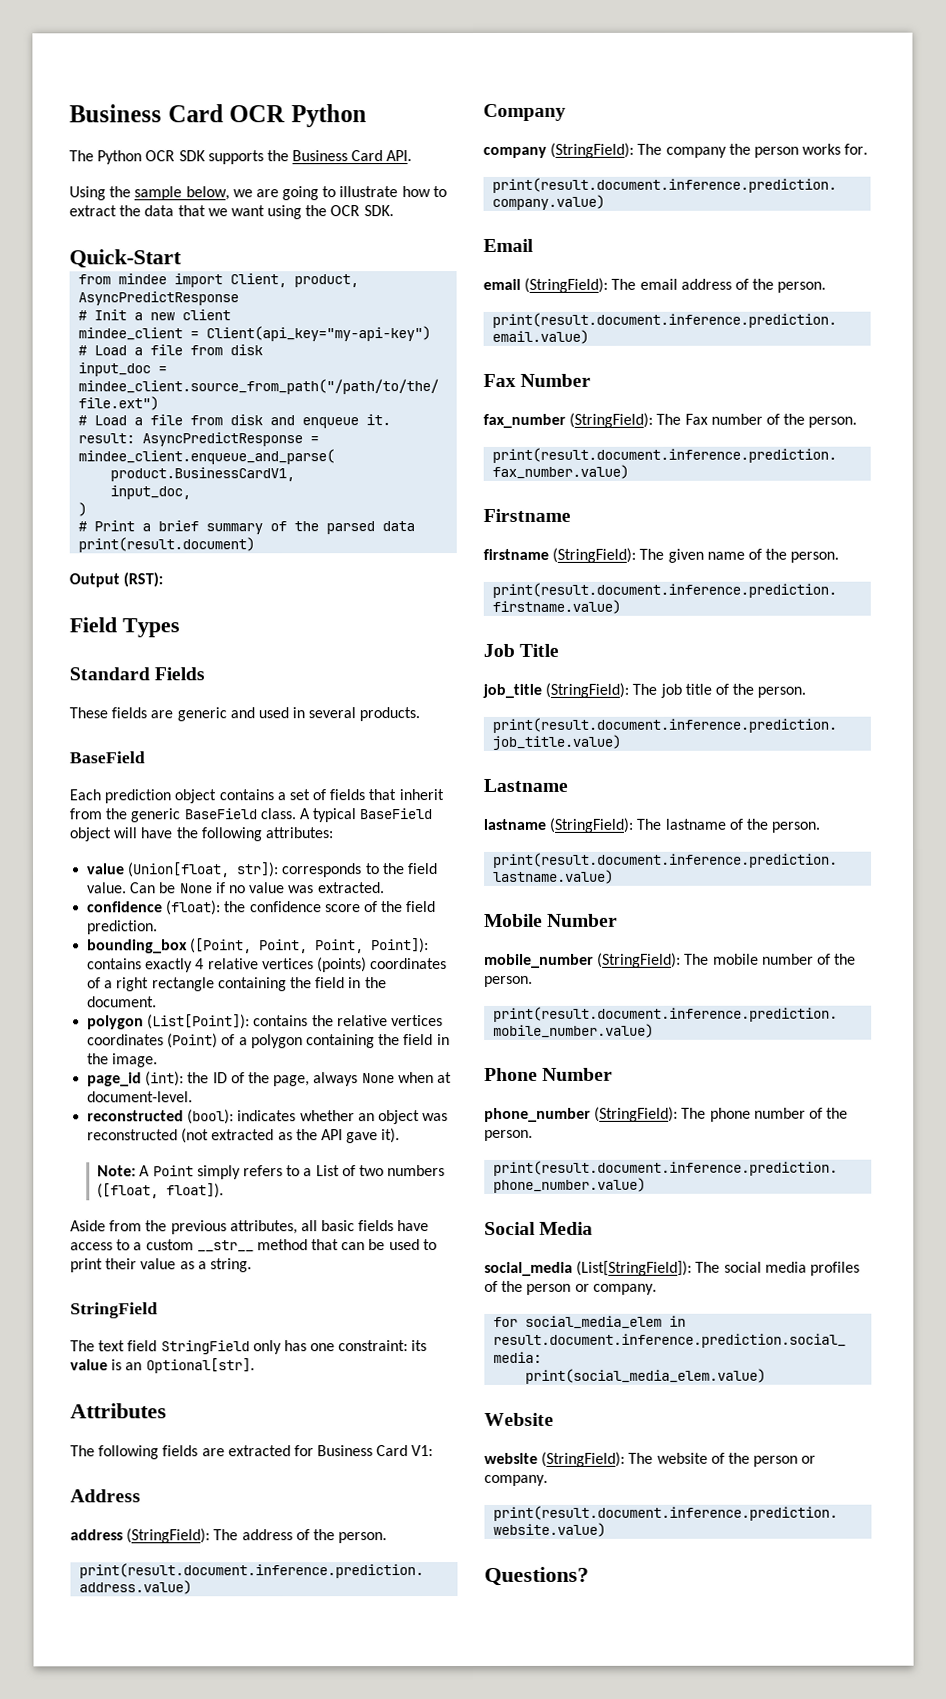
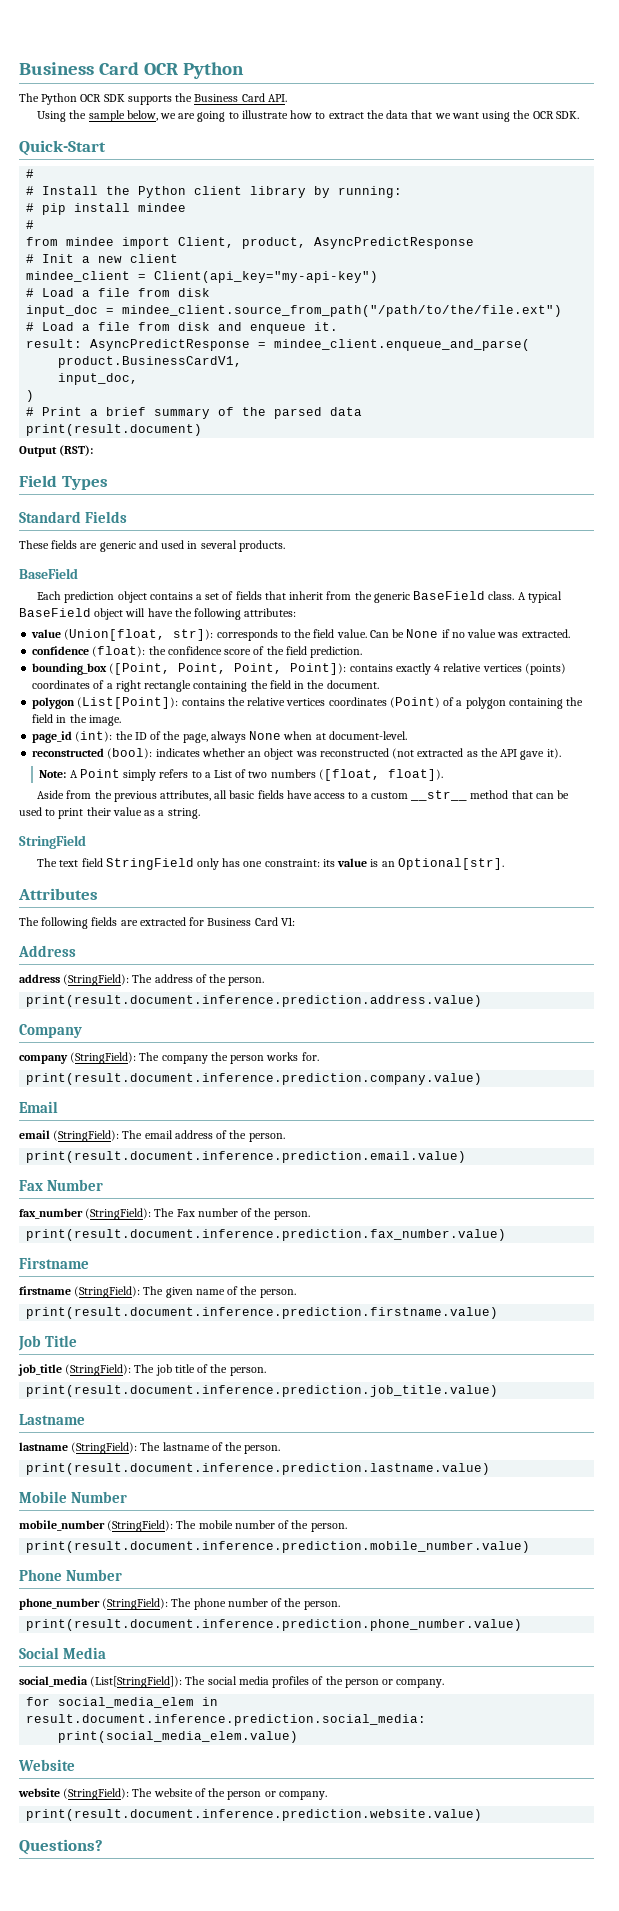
  Quick-Start
+ #
+ # Install the Python client library by running:
+ # pip install mindee
+ #

